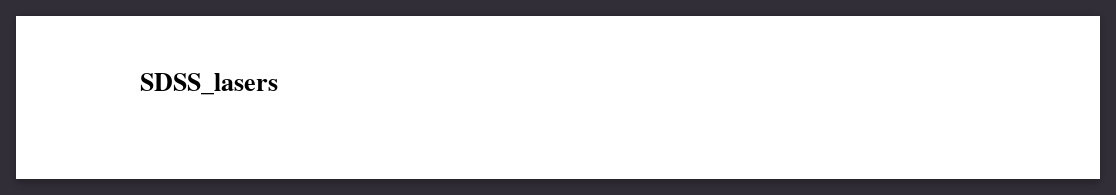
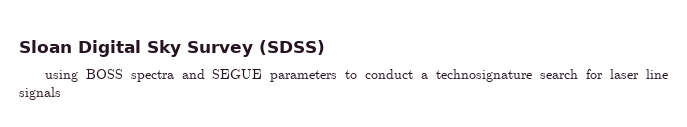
- SDSS_lasers
+ Sloan Digital Sky Survey (SDSS)
+ using BOSS spectra and SEGUE parameters to conduct a technosignature search for laser line signals

